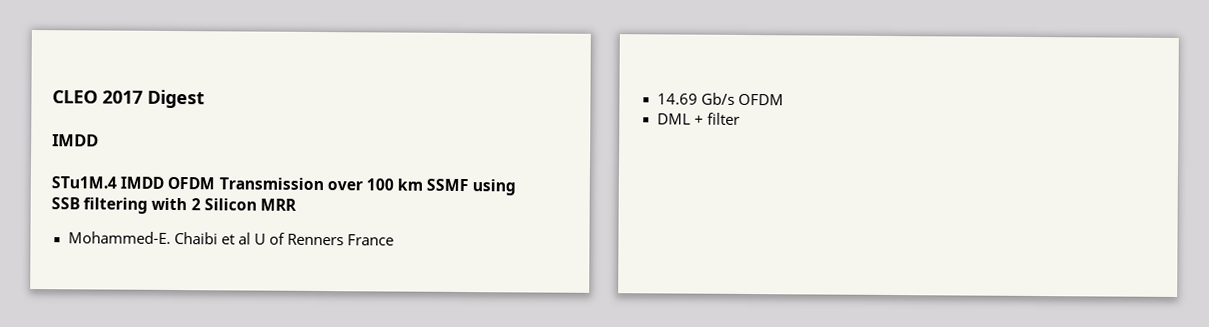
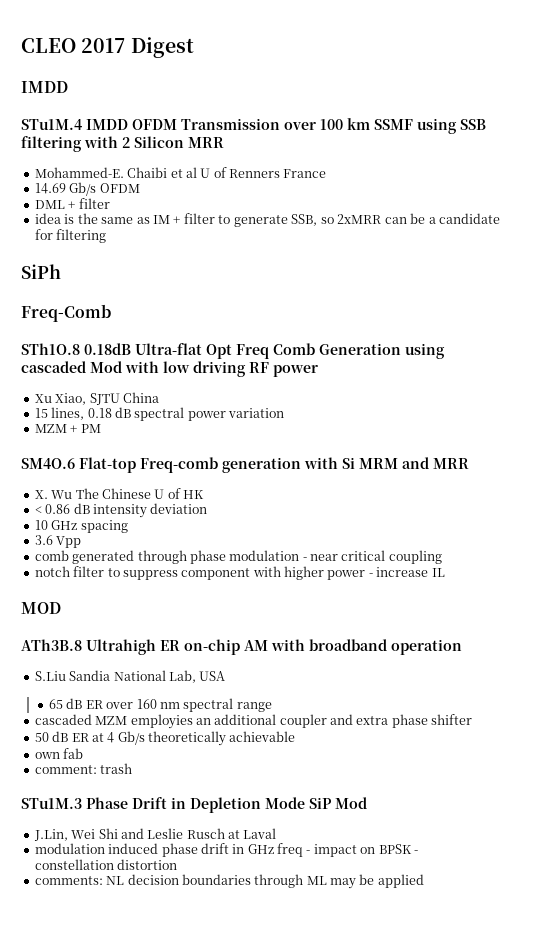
+ idea is the same as IM + filter to generate SSB, so 2xMRR can be a candidate for filtering
+ SiPh
+ Freq-Comb
+ STh1O.8 0.18dB Ultra-flat Opt Freq Comb Generation using cascaded Mod with low driving RF power
+ Xu Xiao, SJTU China
+ 15 lines, 0.18 dB spectral power variation
+ MZM + PM
+ SM4O.6 Flat-top Freq-comb generation with Si MRM and MRR
+ X. Wu The Chinese U of HK
+ < 0.86 dB intensity deviation
+ 10 GHz spacing
+ 3.6 Vpp
+ comb generated through phase modulation - near critical coupling
+ notch filter to suppress component with higher power - increase IL
+ MOD
+ ATh3B.8 Ultrahigh ER on-chip AM with broadband operation
+ S.Liu Sandia National Lab, USA
+ 65 dB ER over 160 nm spectral range
+ cascaded MZM employies an additional coupler and extra phase shifter
+ 50 dB ER at 4 Gb/s theoretically achievable
+ own fab
+ comment: trash
+ STu1M.3 Phase Drift in Depletion Mode SiP Mod
+ J.Lin, Wei Shi and Leslie Rusch at Laval
+ modulation induced phase drift in GHz freq - impact on BPSK - constellation distortion
+ comments: NL decision boundaries through ML may be applied

